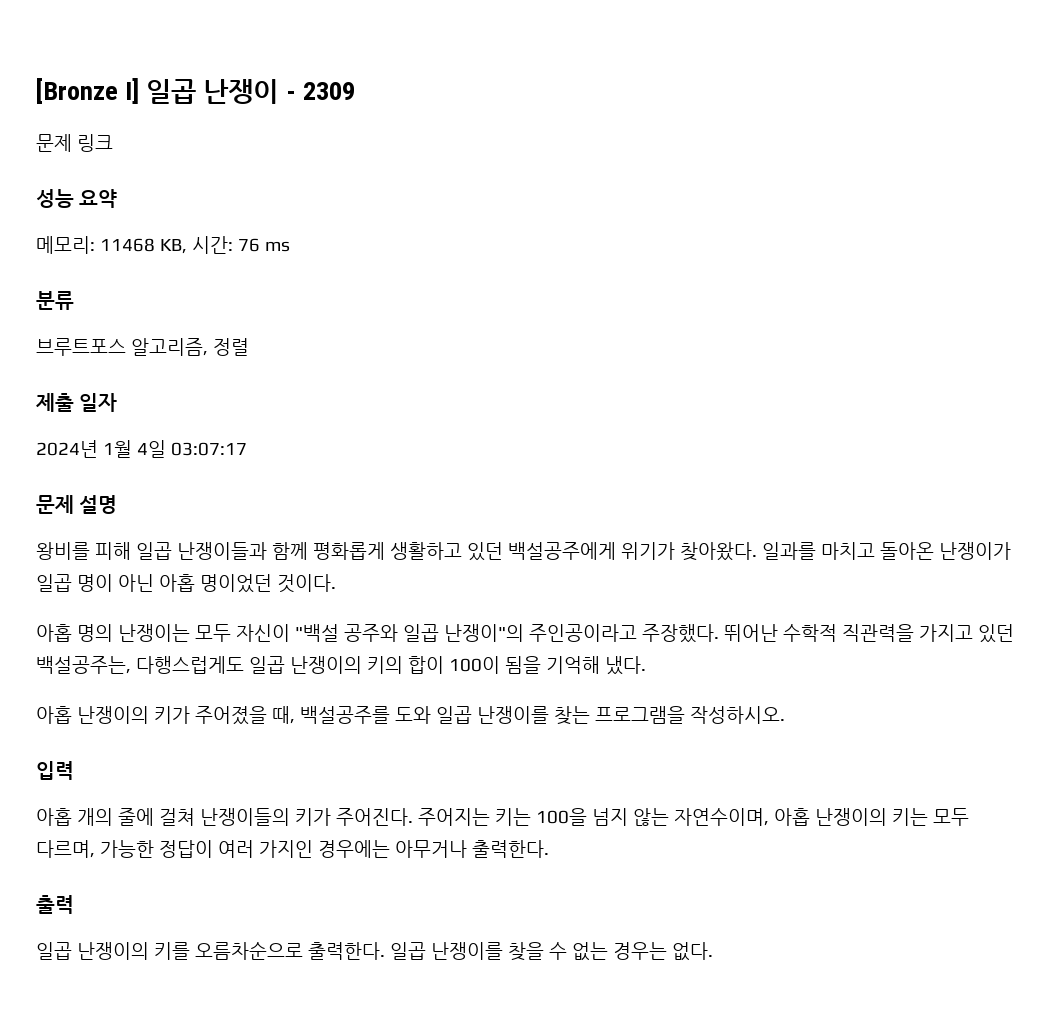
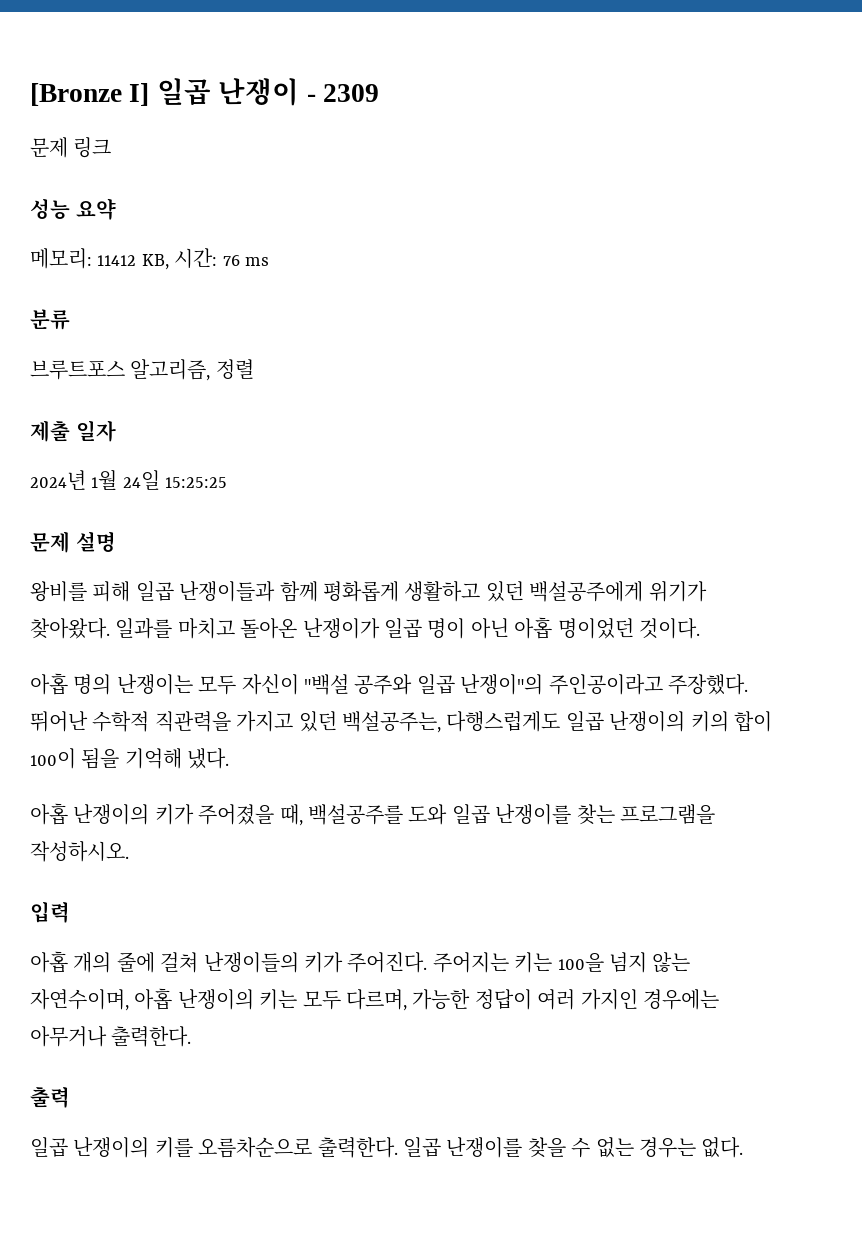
- 메모리: 11468 KB, 시간: 76 ms
+ 메모리: 11412 KB, 시간: 76 ms
- 2024년 1월 4일 03:07:17
+ 2024년 1월 24일 15:25:25

